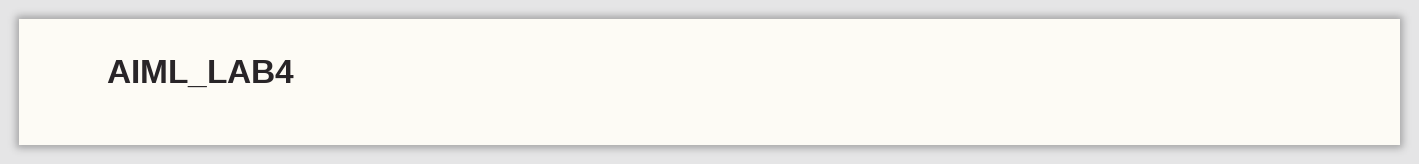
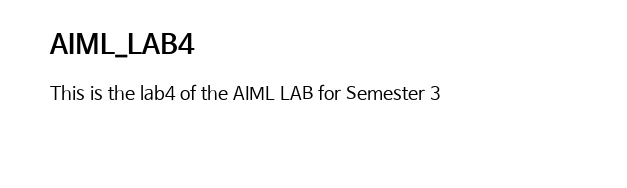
+ This is the lab4 of the AIML LAB for Semester 3

